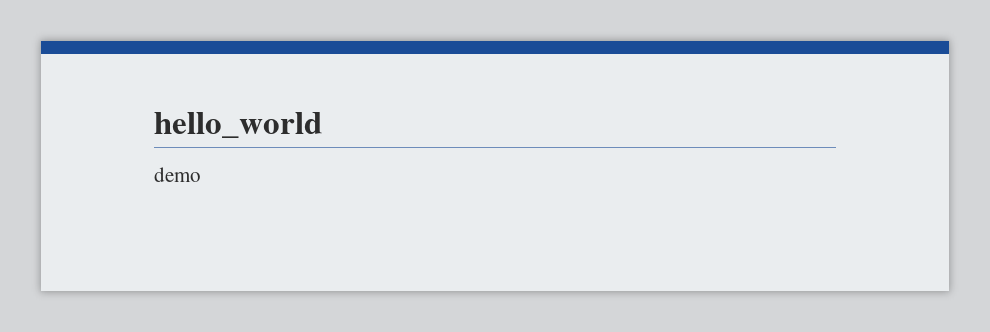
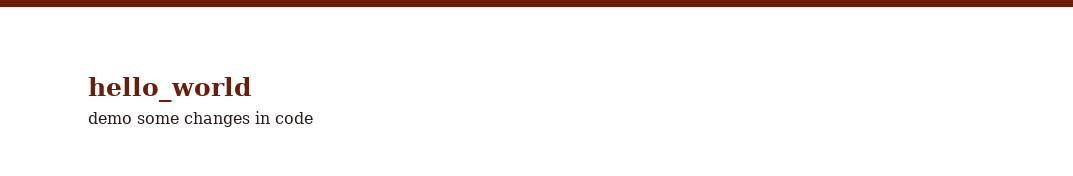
- demo
+ demo some changes in code

